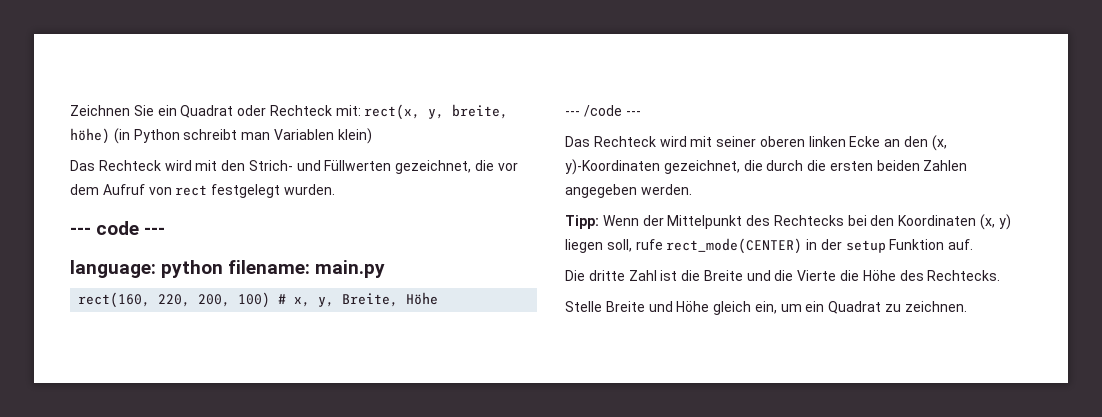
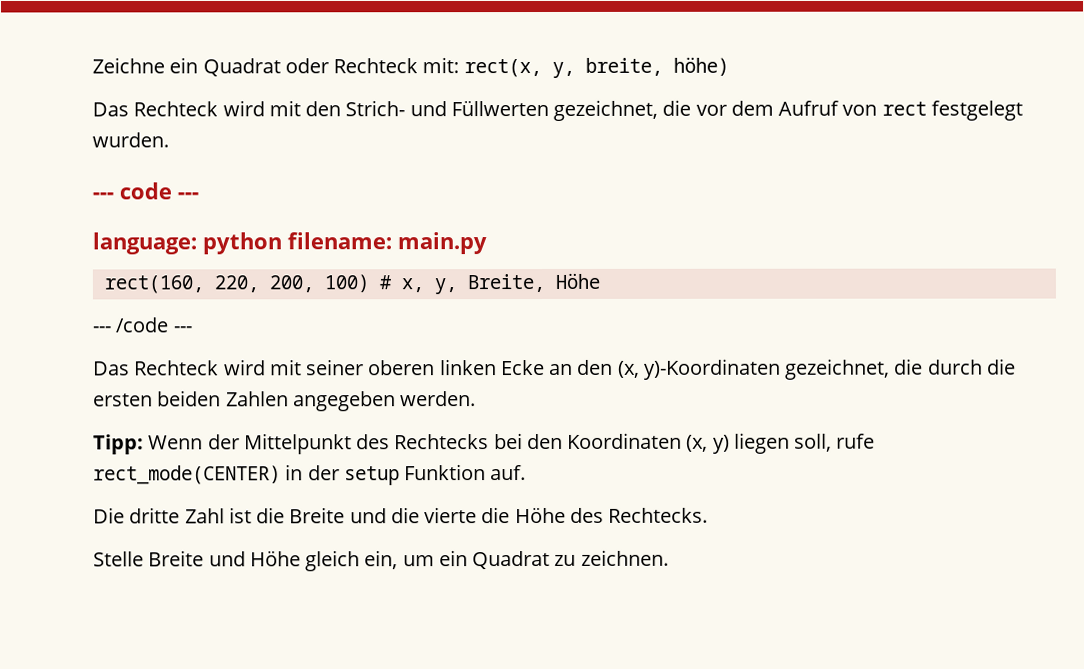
- Zeichnen Sie ein Quadrat oder Rechteck mit: rect(x, y, breite, höhe) (in Python schreibt man Variablen klein)
+ Zeichne ein Quadrat oder Rechteck mit: rect(x, y, breite, höhe)
- Die dritte Zahl ist die Breite und die Vierte die Höhe des Rechtecks.
+ Die dritte Zahl ist die Breite und die vierte die Höhe des Rechtecks.

